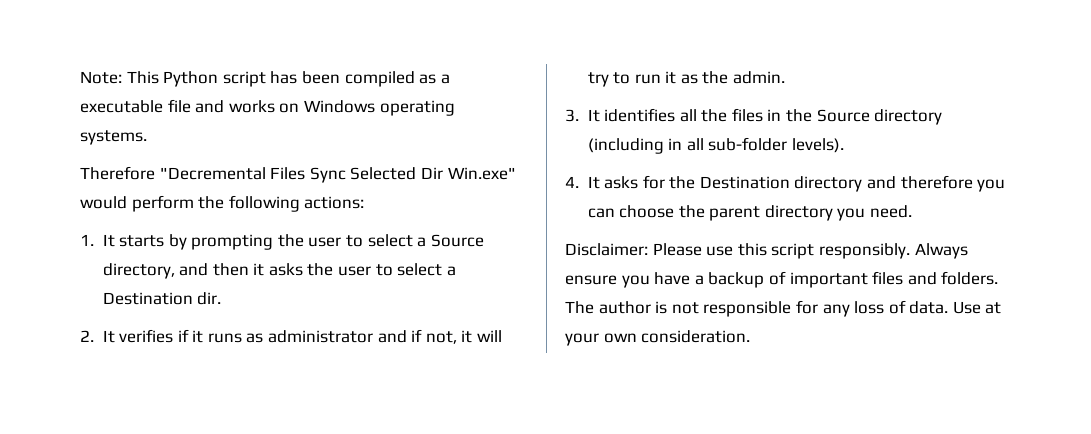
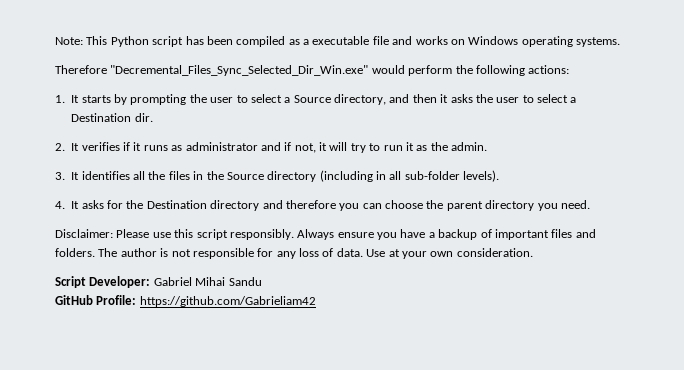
- Therefore "Decremental Files Sync Selected Dir Win.exe" would perform the following actions:
+ Therefore "Decremental_Files_Sync_Selected_Dir_Win.exe" would perform the following actions:
+ Script Developer: Gabriel Mihai Sandu
+ GitHub Profile: https://github.com/Gabrieliam42

